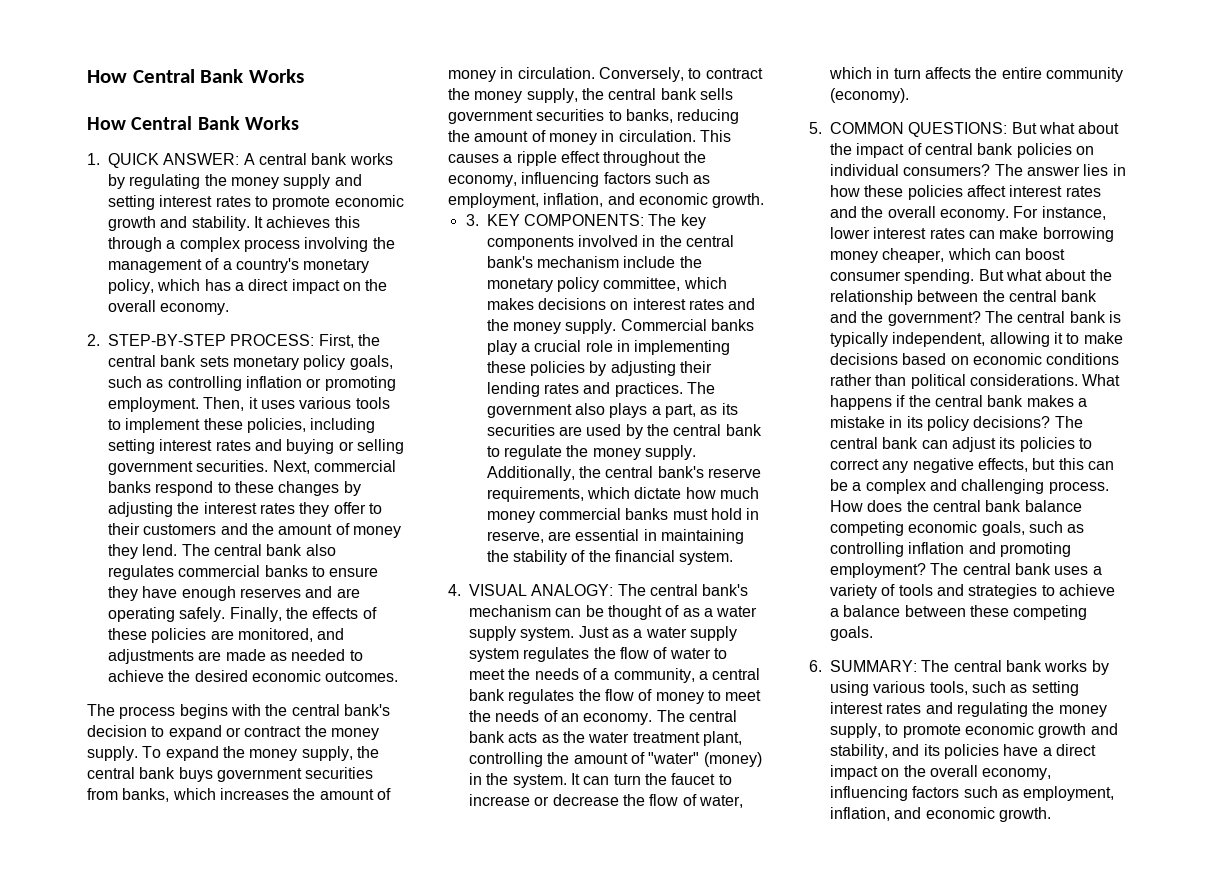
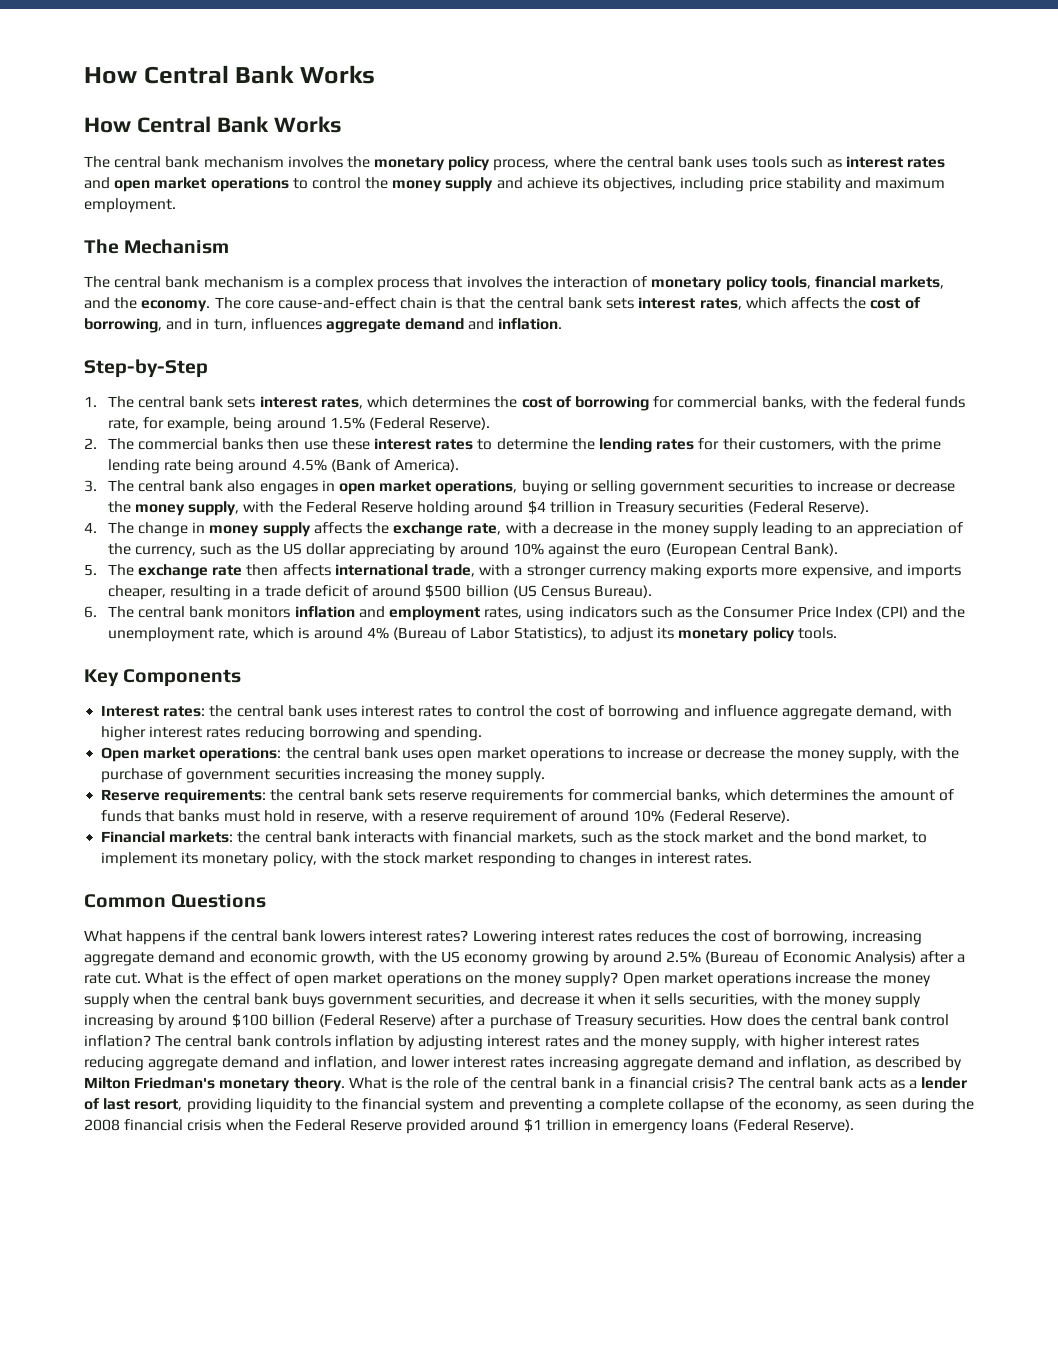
- 1. QUICK ANSWER: A central bank works by regulating the money supply and setting interest rates to promote economic growth and stability. It achieves this through a complex process involving the management of a country's monetary policy, which has a direct impact on the overall economy.
- 2. STEP-BY-STEP PROCESS: First, the central bank sets monetary policy goals, such as controlling inflation or promoting employment. Then, it uses various tools to implement these policies, including setting interest rates and buying or selling government securities. Next, commercial banks respond to these changes by adjusting the interest rates they offer to their customers and the amount of money they lend. The central bank also regulates commercial banks to ensure they have enough reserves and are operating safely. Finally, the effects of these policies are monitored, and adjustments are made as needed to achieve the desired economic outcomes.
- The process begins with the central bank's decision to expand or contract the money supply. To expand the money supply, the central bank buys government securities from banks, which increases the amount of money in circulation. Conversely, to contract the money supply, the central bank sells government securities to banks, reducing the amount of money in circulation. This causes a ripple effect throughout the economy, influencing factors such as employment, inflation, and economic growth.
- 3. KEY COMPONENTS: The key components involved in the central bank's mechanism include the monetary policy committee, which makes decisions on interest rates and the money supply. Commercial banks play a crucial role in implementing these policies by adjusting their lending rates and practices. The government also plays a part, as its securities are used by the central bank to regulate the money supply. Additionally, the central bank's reserve requirements, which dictate how much money commercial banks must hold in reserve, are essential in maintaining the stability of the financial system.
- 4. VISUAL ANALOGY: The central bank's mechanism can be thought of as a water supply system. Just as a water supply system regulates the flow of water to meet the needs of a community, a central bank regulates the flow of money to meet the needs of an economy. The central bank acts as the water treatment plant, controlling the amount of "water" (money) in the system. It can turn the faucet to increase or decrease the flow of water, which in turn affects the entire community (economy).
- 5. COMMON QUESTIONS: But what about the impact of central bank policies on individual consumers? The answer lies in how these policies affect interest rates and the overall economy. For instance, lower interest rates can make borrowing money cheaper, which can boost consumer spending. But what about the relationship between the central bank and the government? The central bank is typically independent, allowing it to make decisions based on economic conditions rather than political considerations. What happens if the central bank makes a mistake in its policy decisions? The central bank can adjust its policies to correct any negative effects, but this can be a complex and challenging process.
+ The central bank mechanism involves the monetary policy process, where the central bank uses tools such as interest rates and open market operations to control the money supply and achieve its objectives, including price stability and maximum employment.
+ The Mechanism
+ The central bank mechanism is a complex process that involves the interaction of monetary policy tools, financial markets, and the economy. The core cause-and-effect chain is that the central bank sets interest rates, which affects the cost of borrowing, and in turn, influences aggregate demand and inflation.
+ Step-by-Step
+ 1. The central bank sets interest rates, which determines the cost of borrowing for commercial banks, with the federal funds rate, for example, being around 1.5% (Federal Reserve).
+ 2. The commercial banks then use these interest rates to determine the lending rates for their customers, with the prime lending rate being around 4.5% (Bank of America).
+ 3. The central bank also engages in open market operations, buying or selling government securities to increase or decrease the money supply, with the Federal Reserve holding around $4 trillion in Treasury securities (Federal Reserve).
+ 4. The change in money supply affects the exchange rate, with a decrease in the money supply leading to an appreciation of the currency, such as the US dollar appreciating by around 10% against the euro (European Central Bank).
+ 5. The exchange rate then affects international trade, with a stronger currency making exports more expensive, and imports cheaper, resulting in a trade deficit of around $500 billion (US Census Bureau).
+ 6. The central bank monitors inflation and employment rates, using indicators such as the Consumer Price Index (CPI) and the unemployment rate, which is around 4% (Bureau of Labor Statistics), to adjust its monetary policy tools.
+ Key Components
+ Interest rates: the central bank uses interest rates to control the cost of borrowing and influence aggregate demand, with higher interest rates reducing borrowing and spending.
+ Open market operations: the central bank uses open market operations to increase or decrease the money supply, with the purchase of government securities increasing the money supply.
+ Reserve requirements: the central bank sets reserve requirements for commercial banks, which determines the amount of funds that banks must hold in reserve, with a reserve requirement of around 10% (Federal Reserve).
+ Financial markets: the central bank interacts with financial markets, such as the stock market and the bond market, to implement its monetary policy, with the stock market responding to changes in interest rates.
+ Common Questions
+ What happens if the central bank lowers interest rates? Lowering interest rates reduces the cost of borrowing, increasing aggregate demand and economic growth, with the US economy growing by around 2.5% (Bureau of Economic Analysis) after a rate cut. What is the effect of open market operations on the money supply? Open market operations increase the money supply when the central bank buys government securities, and decrease it when it sells securities, with the money supply increasing by around $100 billion (Federal Reserve) after a purchase of Treasury securities.
- How does the central bank balance competing economic goals, such as controlling inflation and promoting employment? The central bank uses a variety of tools and strategies to achieve a balance between these competing goals.
- 6. SUMMARY: The central bank works by using various tools, such as setting interest rates and regulating the money supply, to promote economic growth and stability, and its policies have a direct impact on the overall economy, influencing factors such as employment, inflation, and economic growth.
+ How does the central bank control inflation? The central bank controls inflation by adjusting interest rates and the money supply, with higher interest rates reducing aggregate demand and inflation, and lower interest rates increasing aggregate demand and inflation, as described by Milton Friedman's monetary theory. What is the role of the central bank in a financial crisis? The central bank acts as a lender of last resort, providing liquidity to the financial system and preventing a complete collapse of the economy, as seen during the 2008 financial crisis when the Federal Reserve provided around $1 trillion in emergency loans (Federal Reserve).

